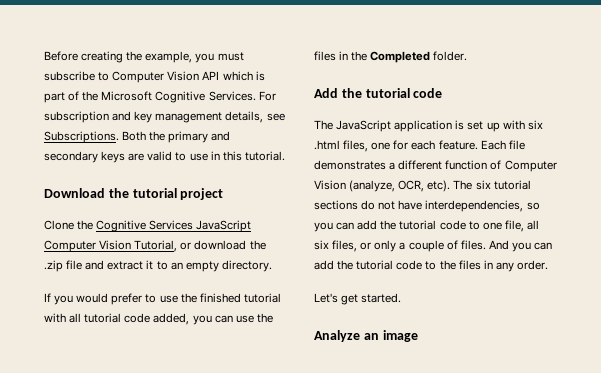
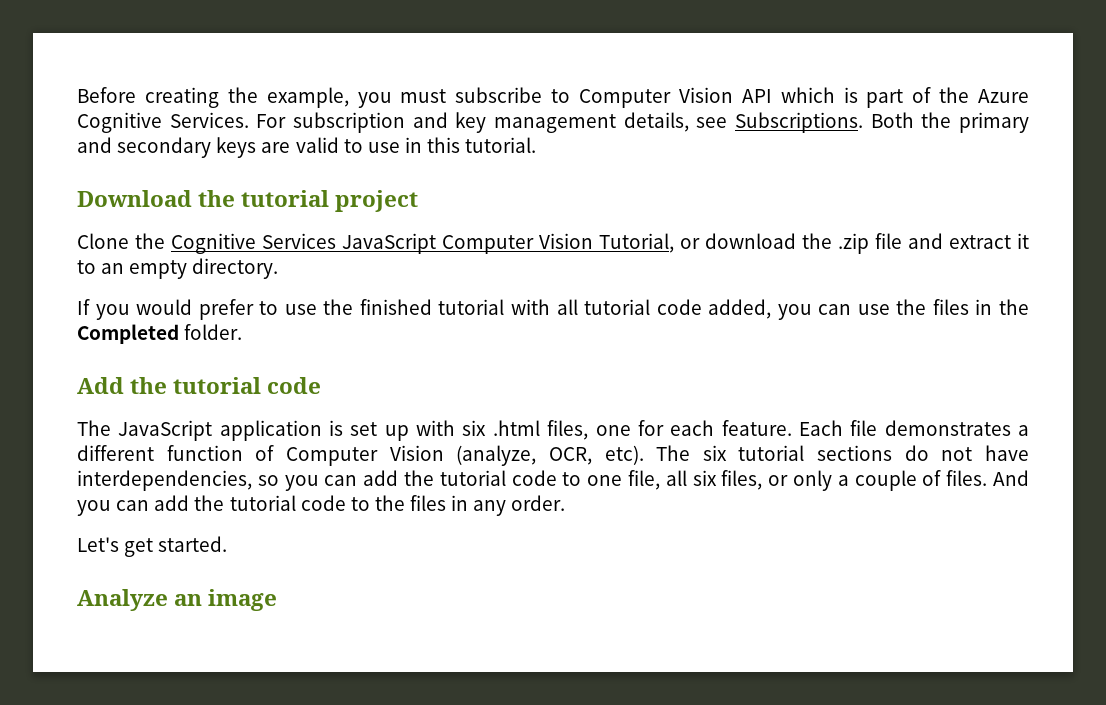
- Before creating the example, you must subscribe to Computer Vision API which is part of the Microsoft Cognitive Services.
+ Before creating the example, you must subscribe to Computer Vision API which is part of the Azure Cognitive Services.

